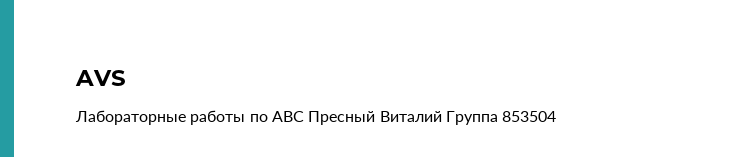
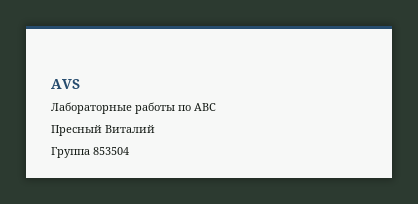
- Лабораторные работы по АВС Пресный Виталий Группа 853504
+ Лабораторные работы по АВС
+ Пресный Виталий
+ Группа 853504

